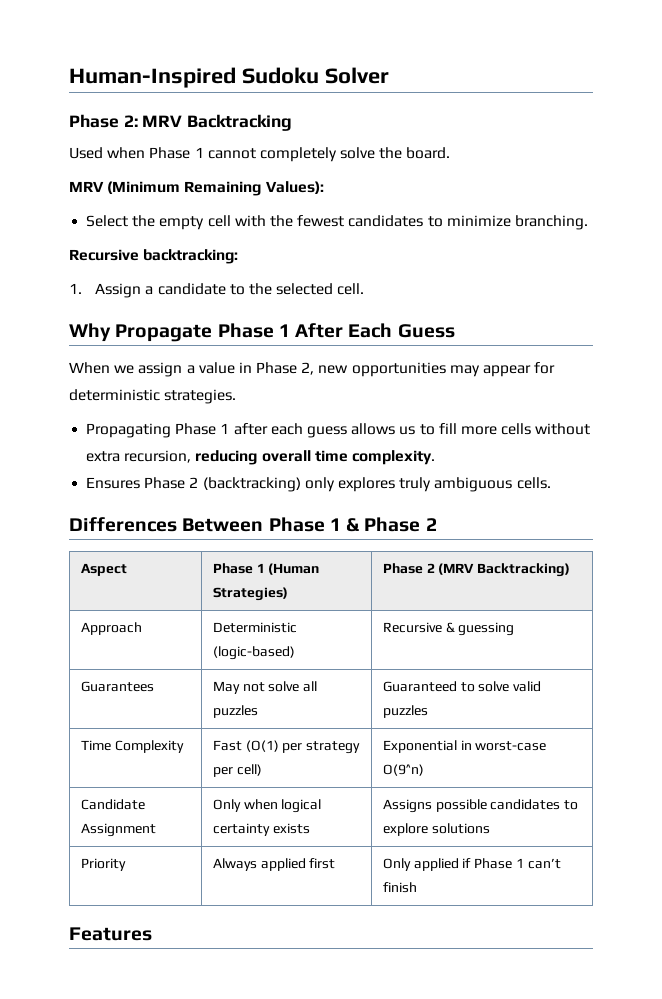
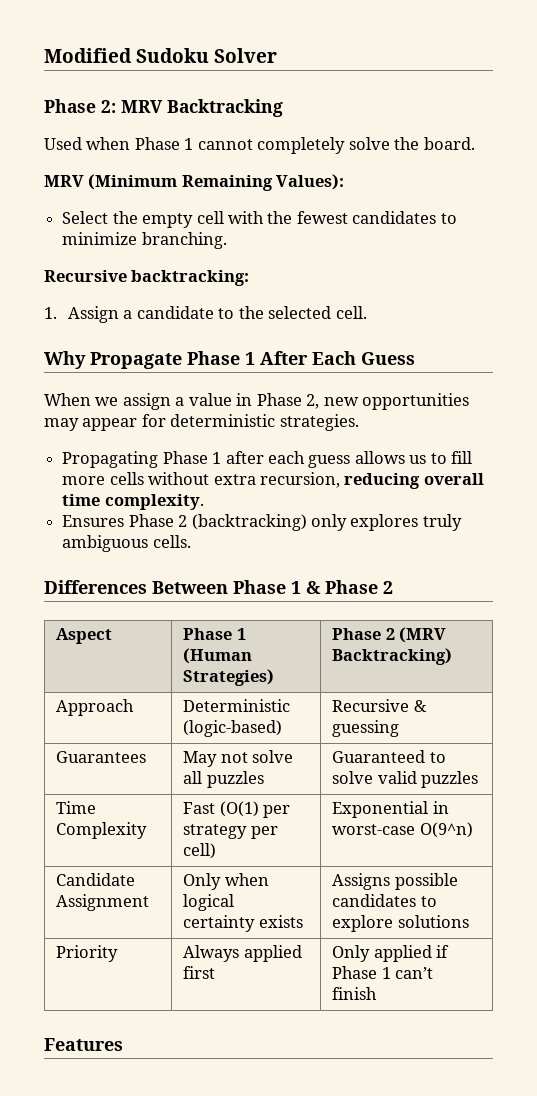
- Human-Inspired Sudoku Solver
+ Modified Sudoku Solver

